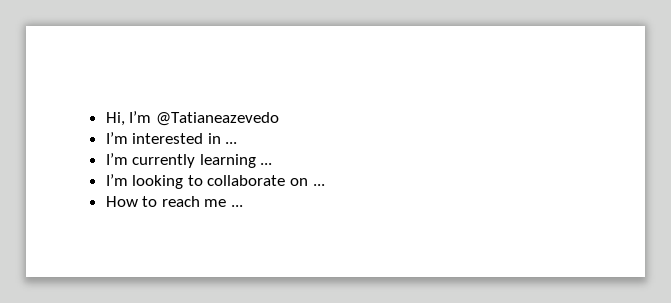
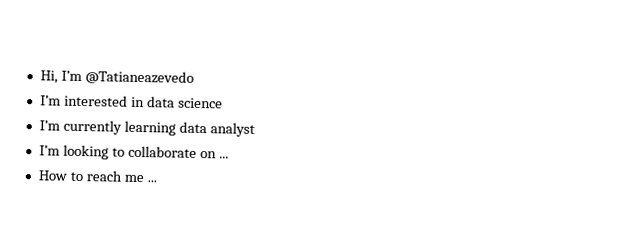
- I’m interested in ...
+ I’m interested in data science
- I’m currently learning ...
+ I’m currently learning data analyst

